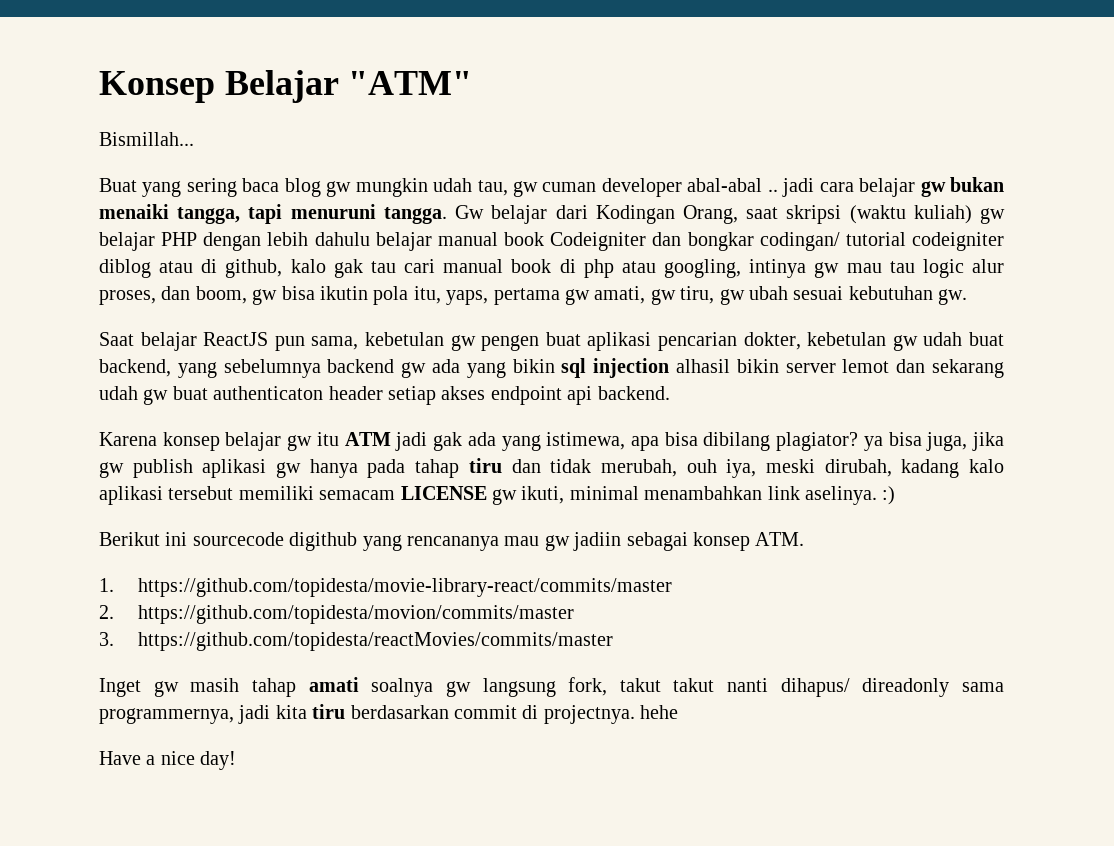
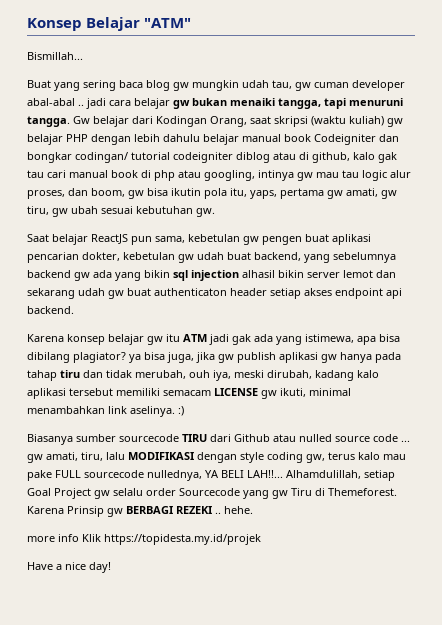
- Berikut ini sourcecode digithub yang rencananya mau gw jadiin sebagai konsep ATM.
- 1. https://github.com/topidesta/movie-library-react/commits/master
- 2. https://github.com/topidesta/movion/commits/master
- 3. https://github.com/topidesta/reactMovies/commits/master
- Inget gw masih tahap amati soalnya gw langsung fork, takut takut nanti dihapus/ direadonly sama programmernya, jadi kita tiru berdasarkan commit di projectnya. hehe
+ Biasanya sumber sourcecode TIRU dari Github atau nulled source code ... gw amati, tiru, lalu MODIFIKASI dengan style coding gw, terus kalo mau pake FULL sourcecode nullednya, YA BELI LAH!!... Alhamdulillah, setiap Goal Project gw selalu order Sourcecode yang gw Tiru di Themeforest. Karena Prinsip gw BERBAGI REZEKI .. hehe.
+ more info Klik https://topidesta.my.id/projek

